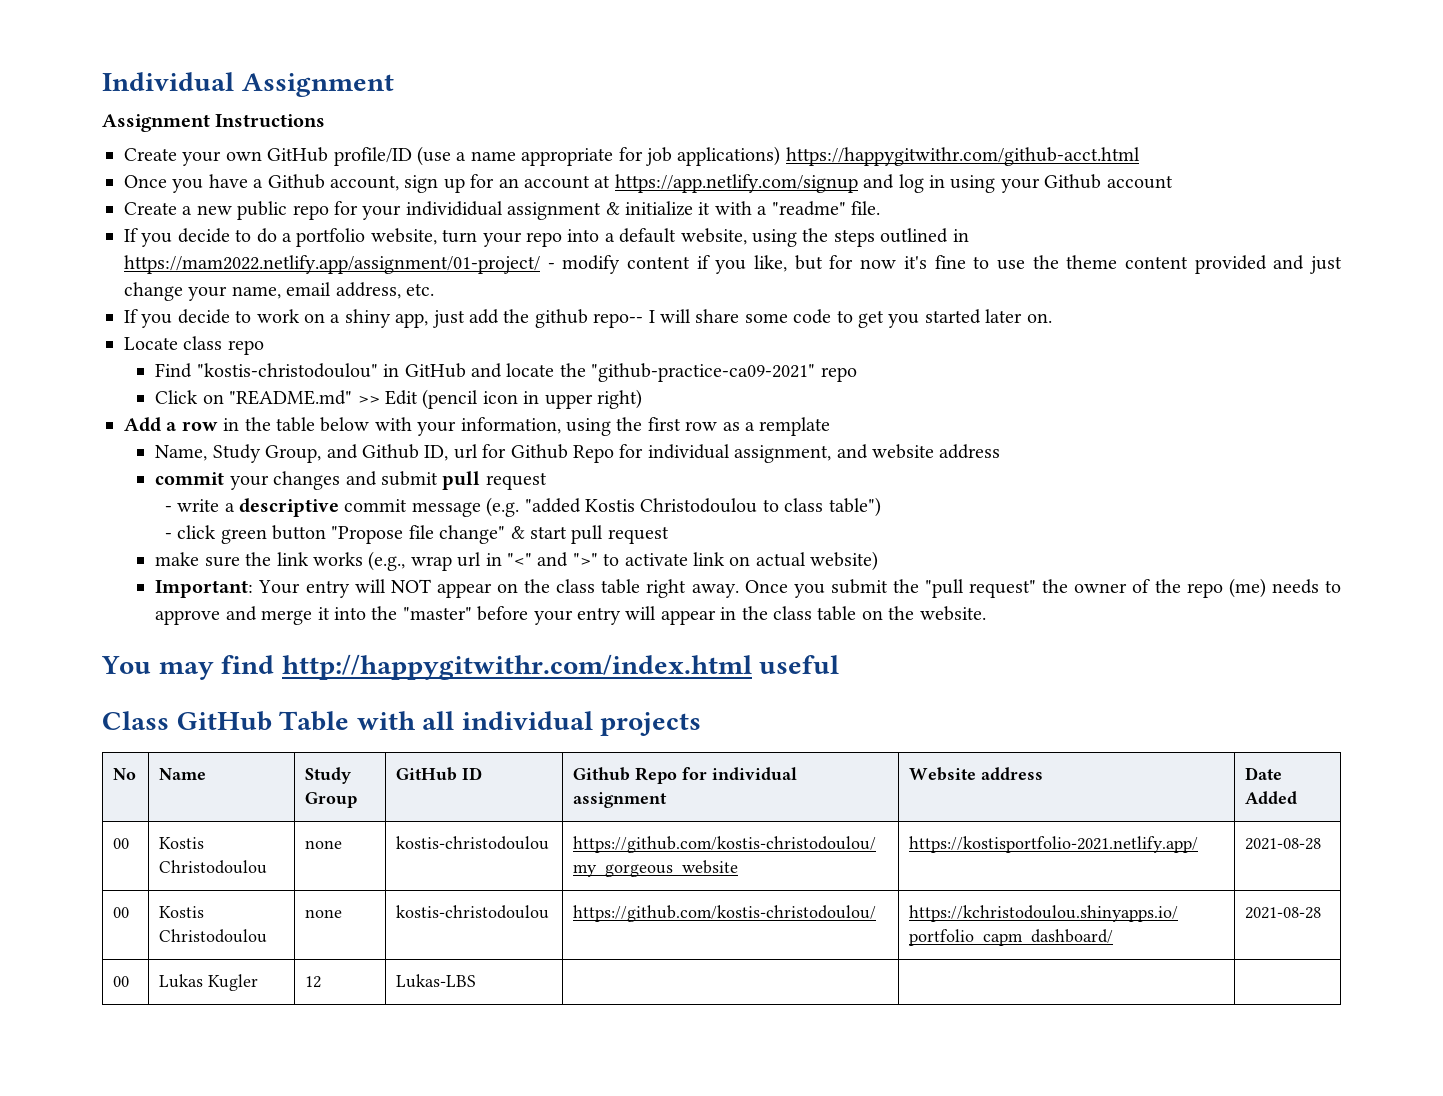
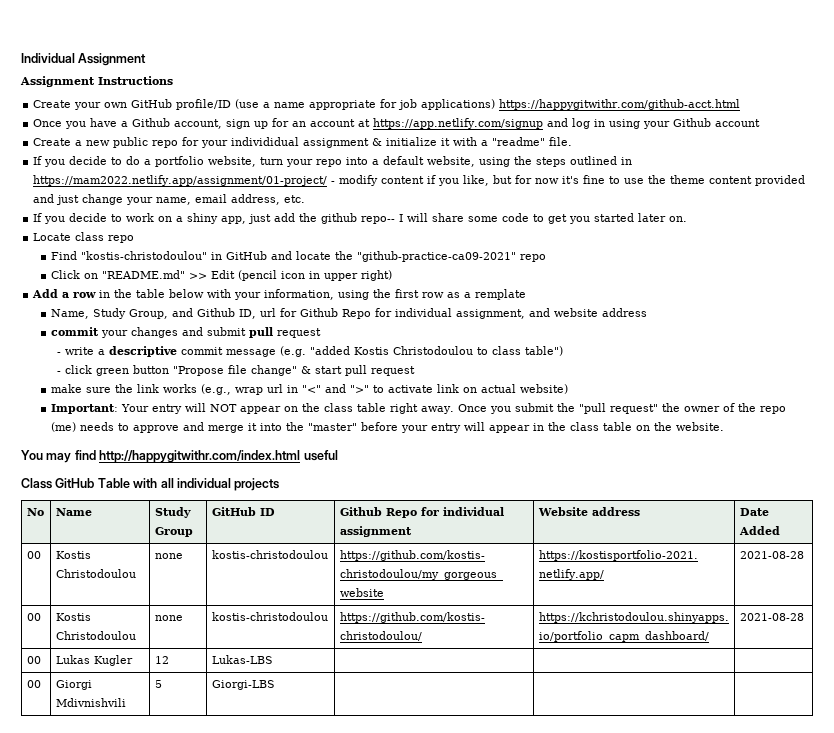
+ 00 | Giorgi Mdivnishvili | 5 | Giorgi-LBS | | |

